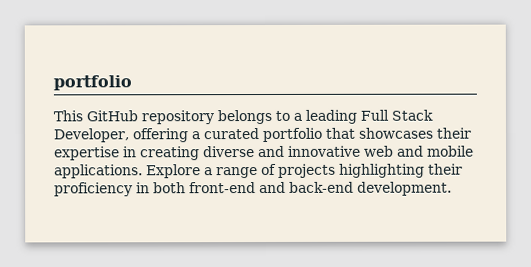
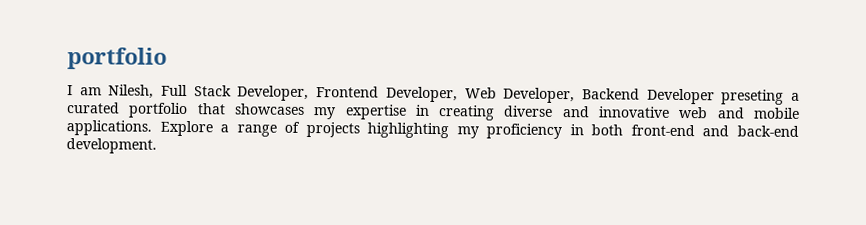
- This GitHub repository belongs to a leading Full Stack Developer, offering a curated portfolio that showcases their expertise in creating diverse and innovative web and mobile applications.
+ I am Nilesh, Full Stack Developer, Frontend Developer, Web Developer, Backend Developer preseting a curated portfolio that showcases my expertise in creating diverse and innovative web and mobile applications.
- Explore a range of projects highlighting their proficiency in both front-end and back-end development.
+ Explore a range of projects highlighting my proficiency in both front-end and back-end development.

